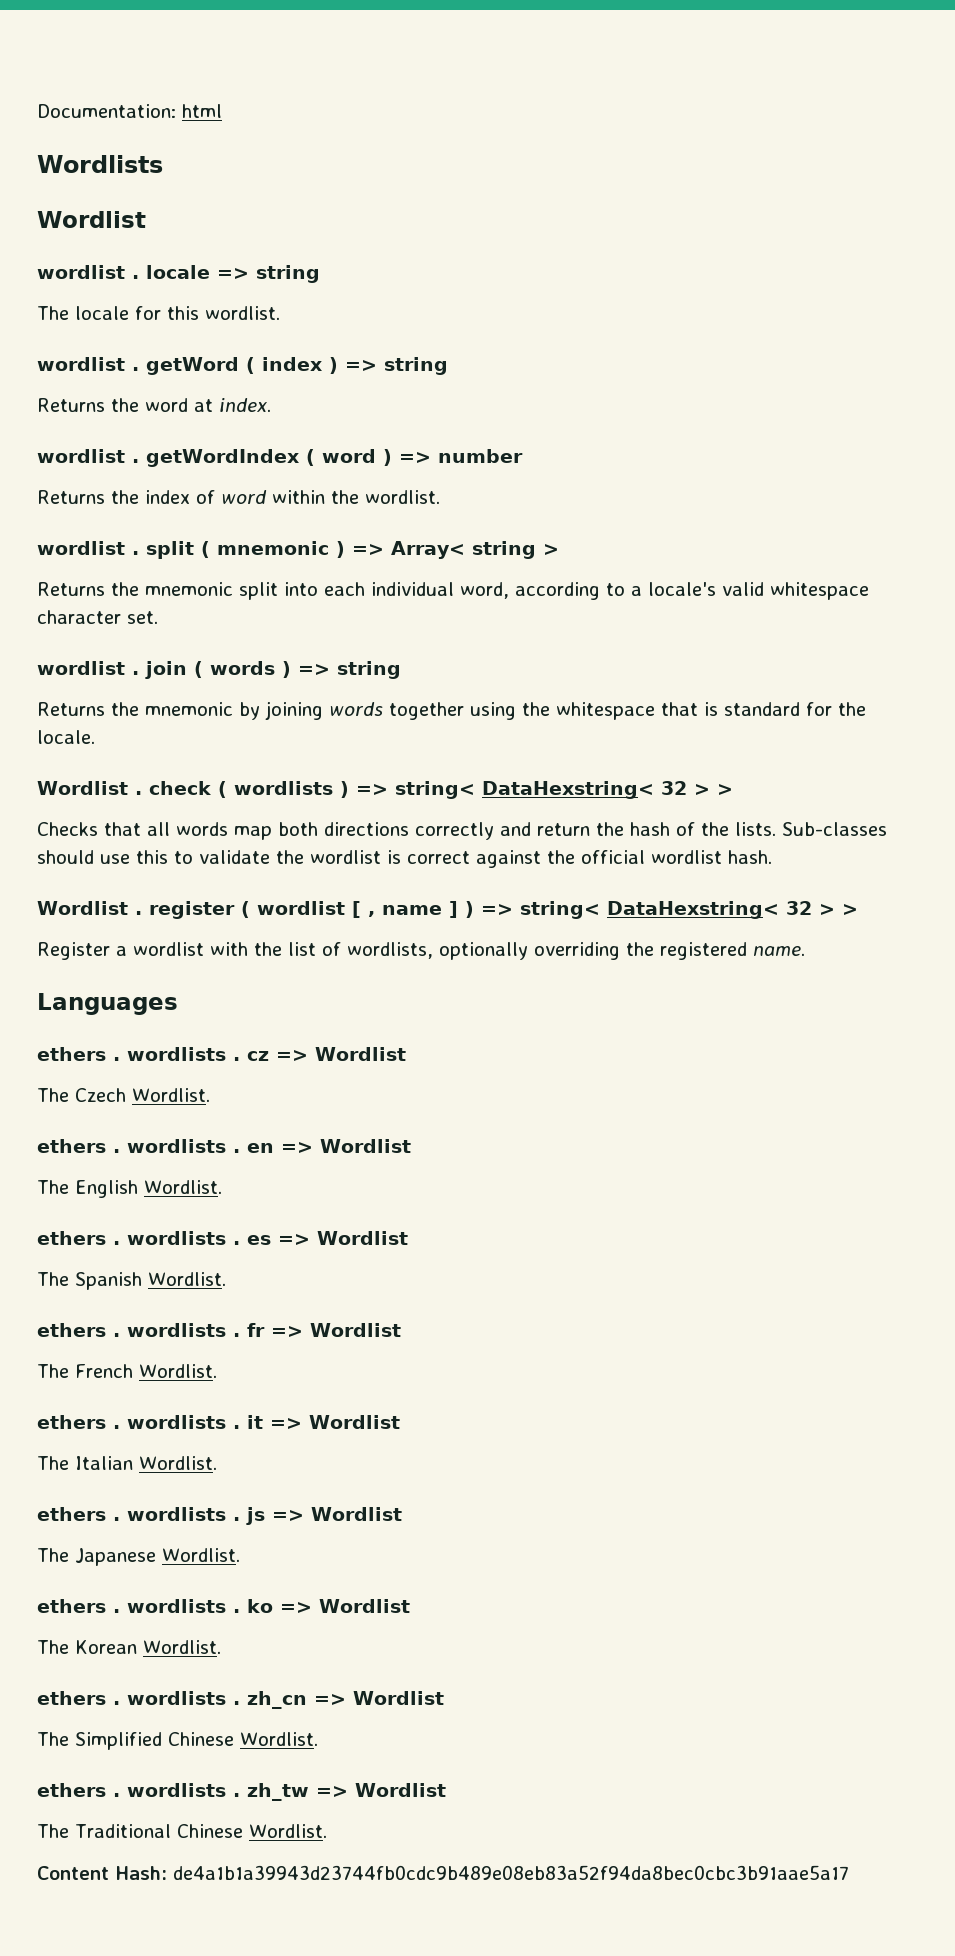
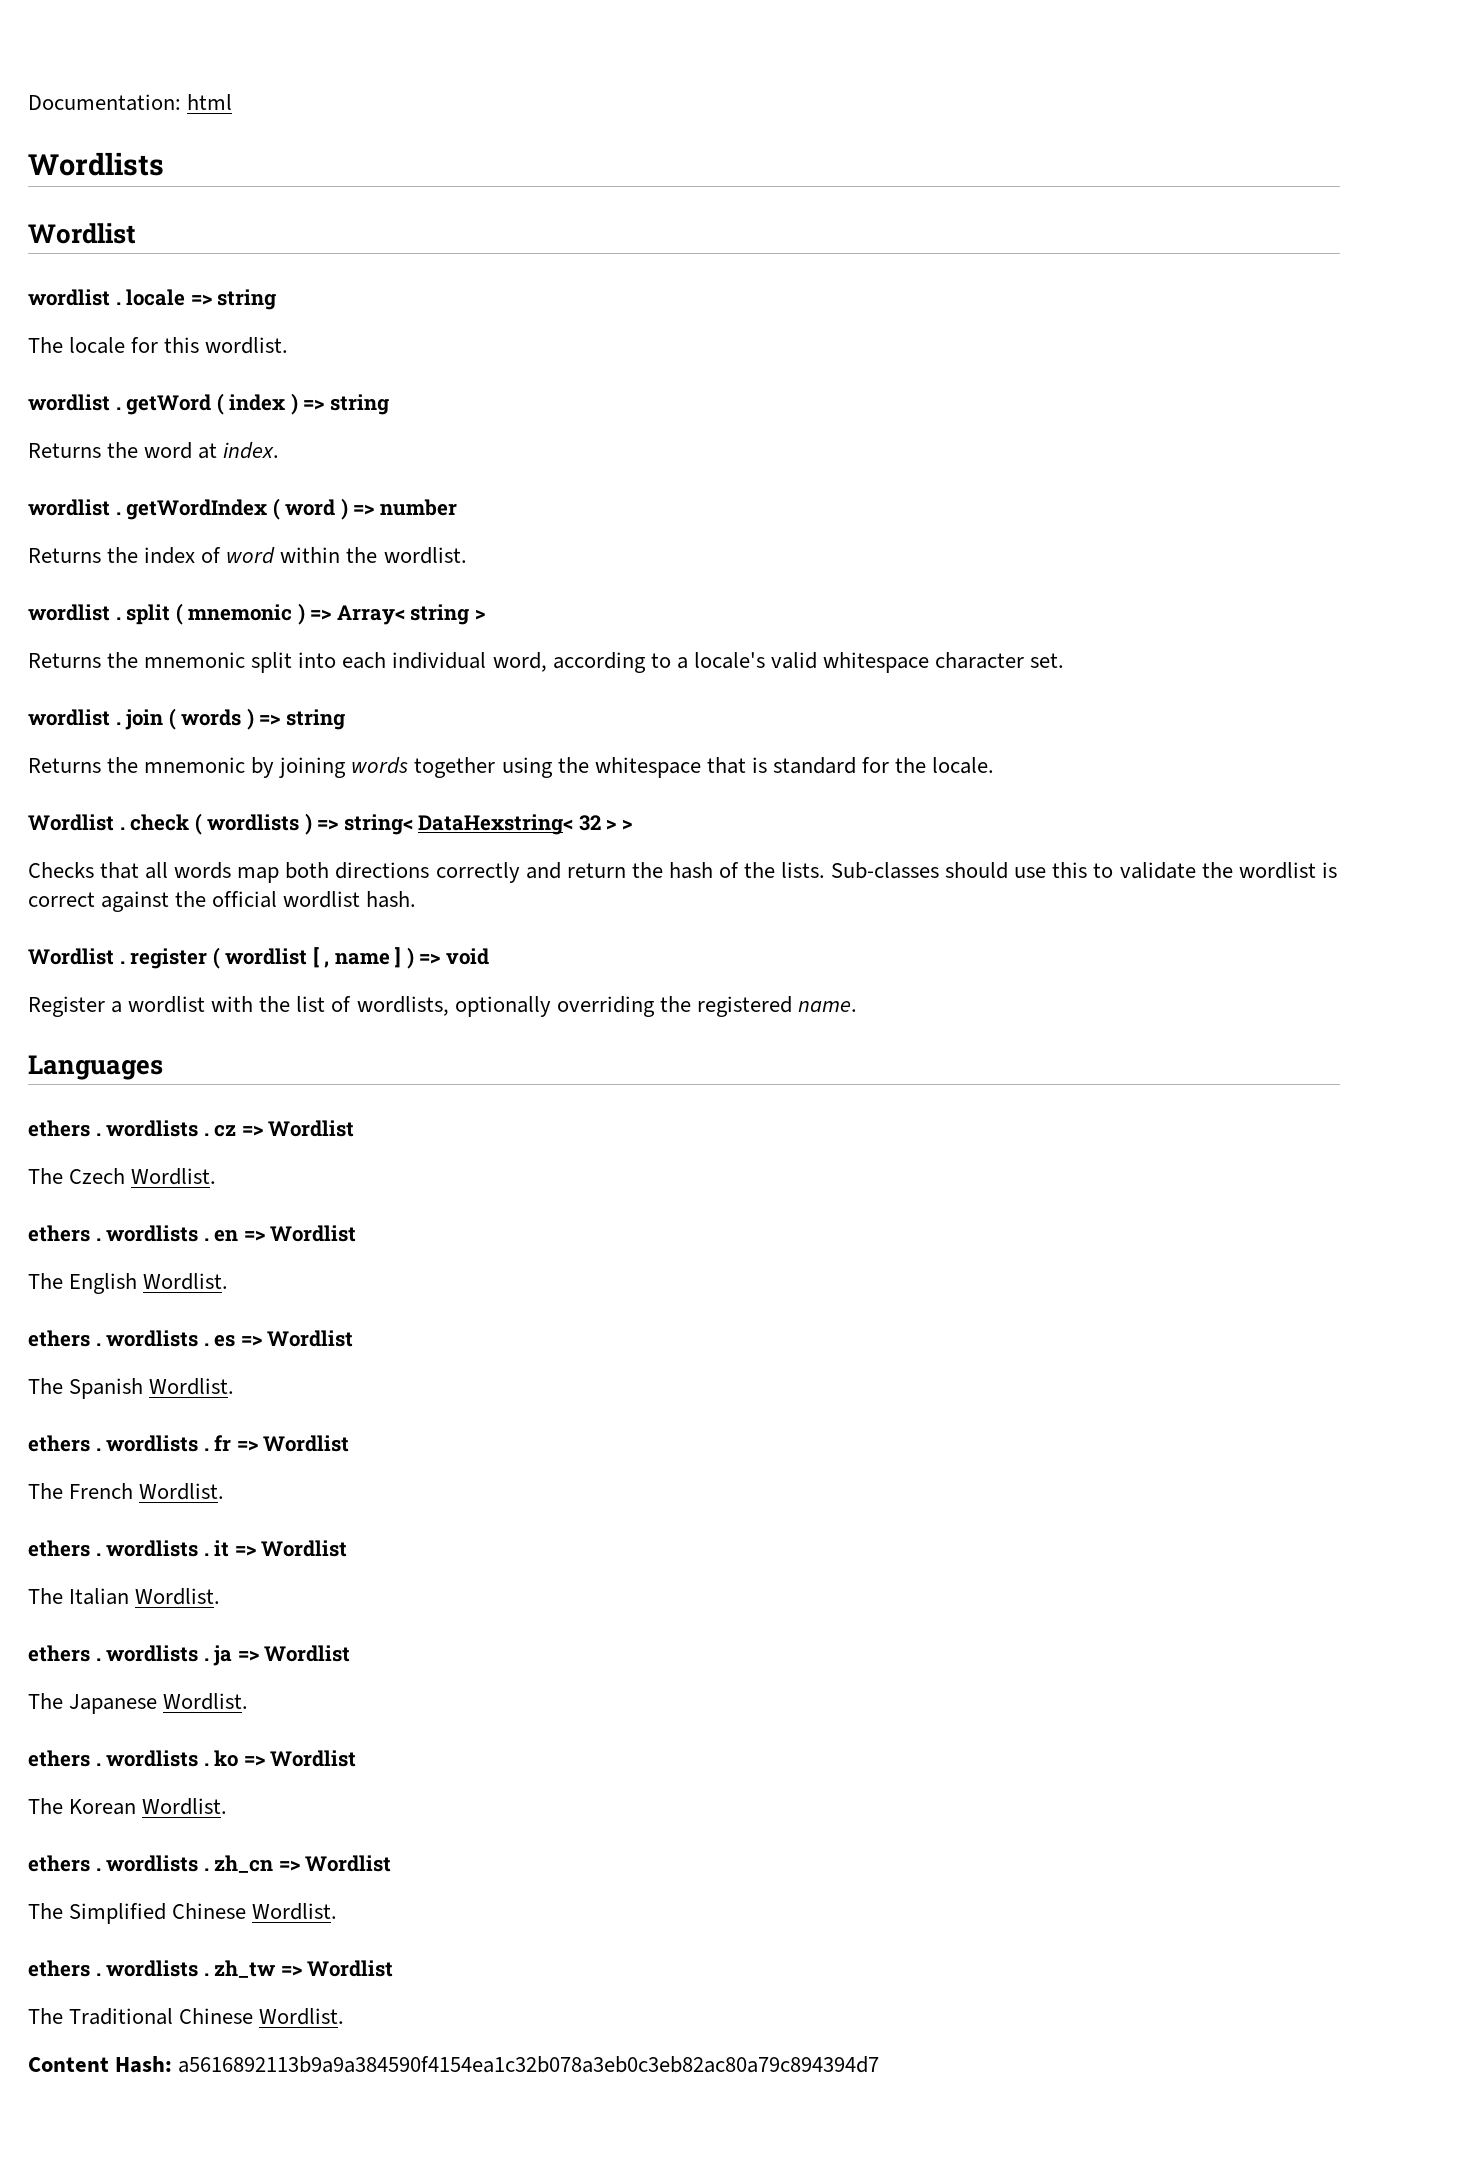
- Wordlist . register ( wordlist [ , name ] ) => string< DataHexstring< 32 > >
+ Wordlist . register ( wordlist [ , name ] ) => void
- ethers . wordlists . js => Wordlist
+ ethers . wordlists . ja => Wordlist
- Content Hash: de4a1b1a39943d23744fb0cdc9b489e08eb83a52f94da8bec0cbc3b91aae5a17
+ Content Hash: a5616892113b9a9a384590f4154ea1c32b078a3eb0c3eb82ac80a79c894394d7

